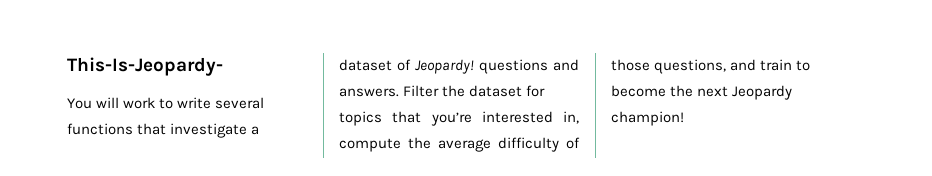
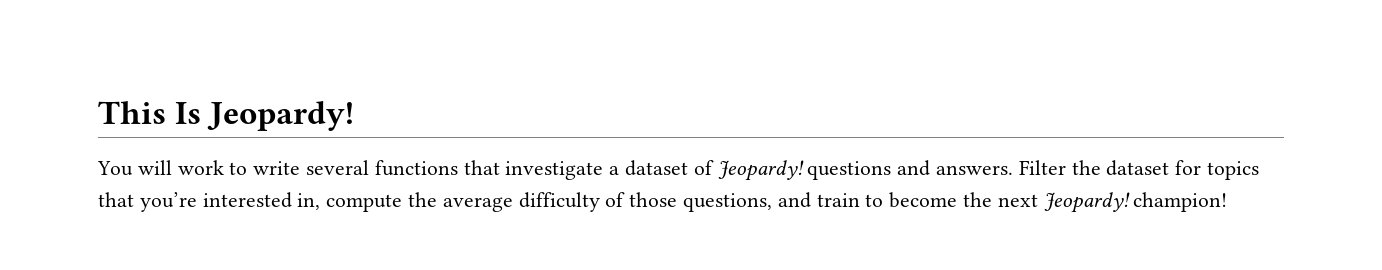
- This-Is-Jeopardy-
+ This Is Jeopardy!
- Filter the dataset for topics that you’re interested in, compute the average difficulty of those questions, and train to become the next Jeopardy champion!
+ Filter the dataset for topics that you’re interested in, compute the average difficulty of those questions, and train to become the next Jeopardy! champion!

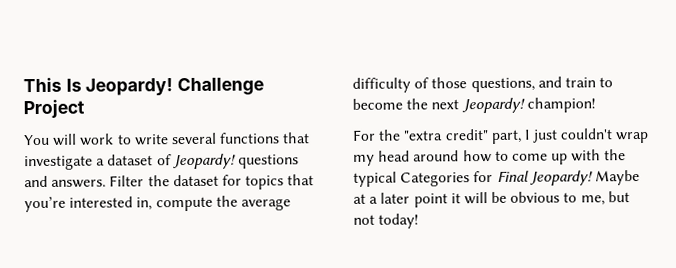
+ Challenge Project
+ For the "extra credit" part, I just couldn't wrap my head around how to come up with the typical Categories for Final Jeopardy! Maybe at a later point it will be obvious to me, but not today!

